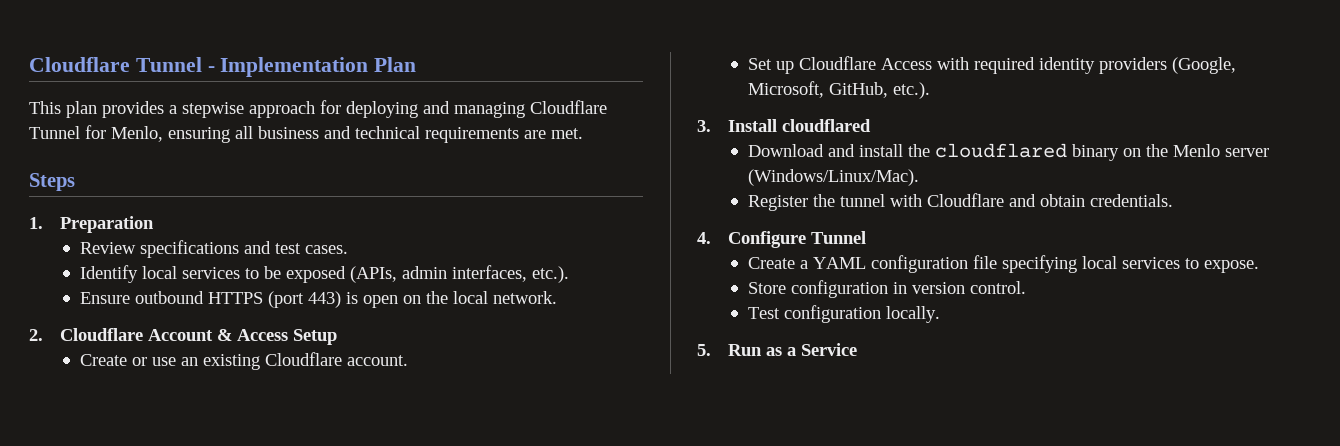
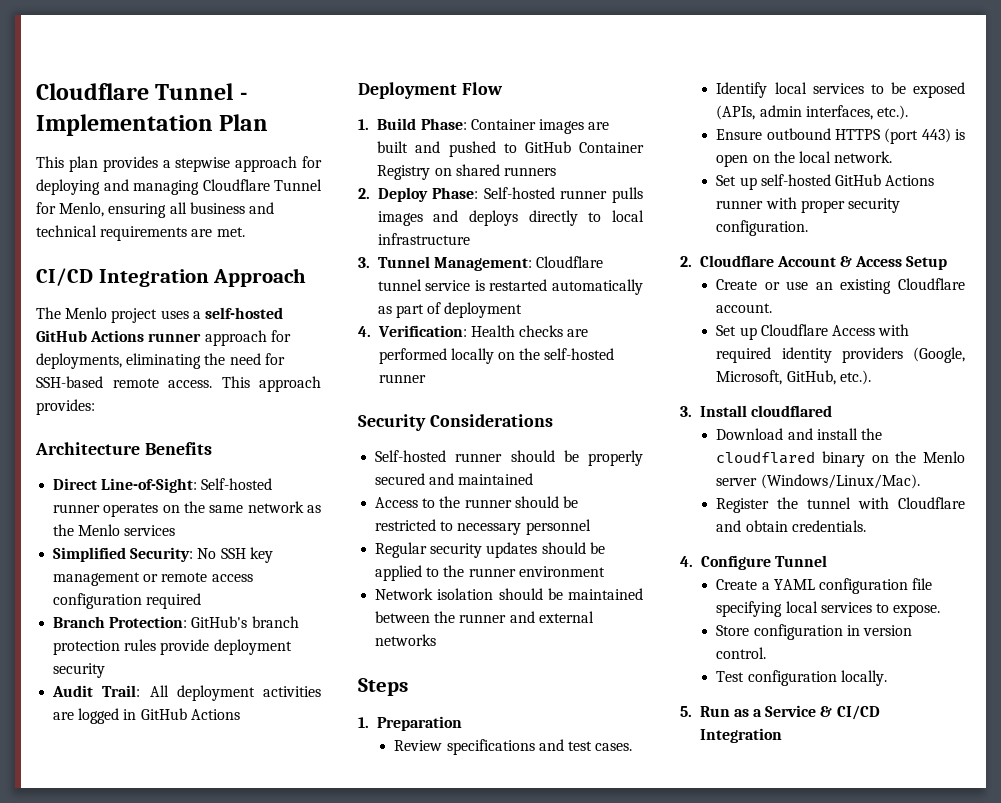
+ CI/CD Integration Approach
+ The Menlo project uses a self-hosted GitHub Actions runner approach for deployments, eliminating the need for SSH-based remote access. This approach provides:
+ Architecture Benefits
+ Direct Line-of-Sight: Self-hosted runner operates on the same network as the Menlo services
+ Simplified Security: No SSH key management or remote access configuration required
+ Branch Protection: GitHub's branch protection rules provide deployment security
+ Audit Trail: All deployment activities are logged in GitHub Actions
+ Deployment Flow
+ 1. Build Phase: Container images are built and pushed to GitHub Container Registry on shared runners
+ 2. Deploy Phase: Self-hosted runner pulls images and deploys directly to local infrastructure
+ 3. Tunnel Management: Cloudflare tunnel service is restarted automatically as part of deployment
+ 4. Verification: Health checks are performed locally on the self-hosted runner
+ Security Considerations
+ Self-hosted runner should be properly secured and maintained
+ Access to the runner should be restricted to necessary personnel
+ Regular security updates should be applied to the runner environment
+ Network isolation should be maintained between the runner and external networks
+ Set up self-hosted GitHub Actions runner with proper security configuration.
- 5. Run as a Service
+ 5. Run as a Service & CI/CD Integration

